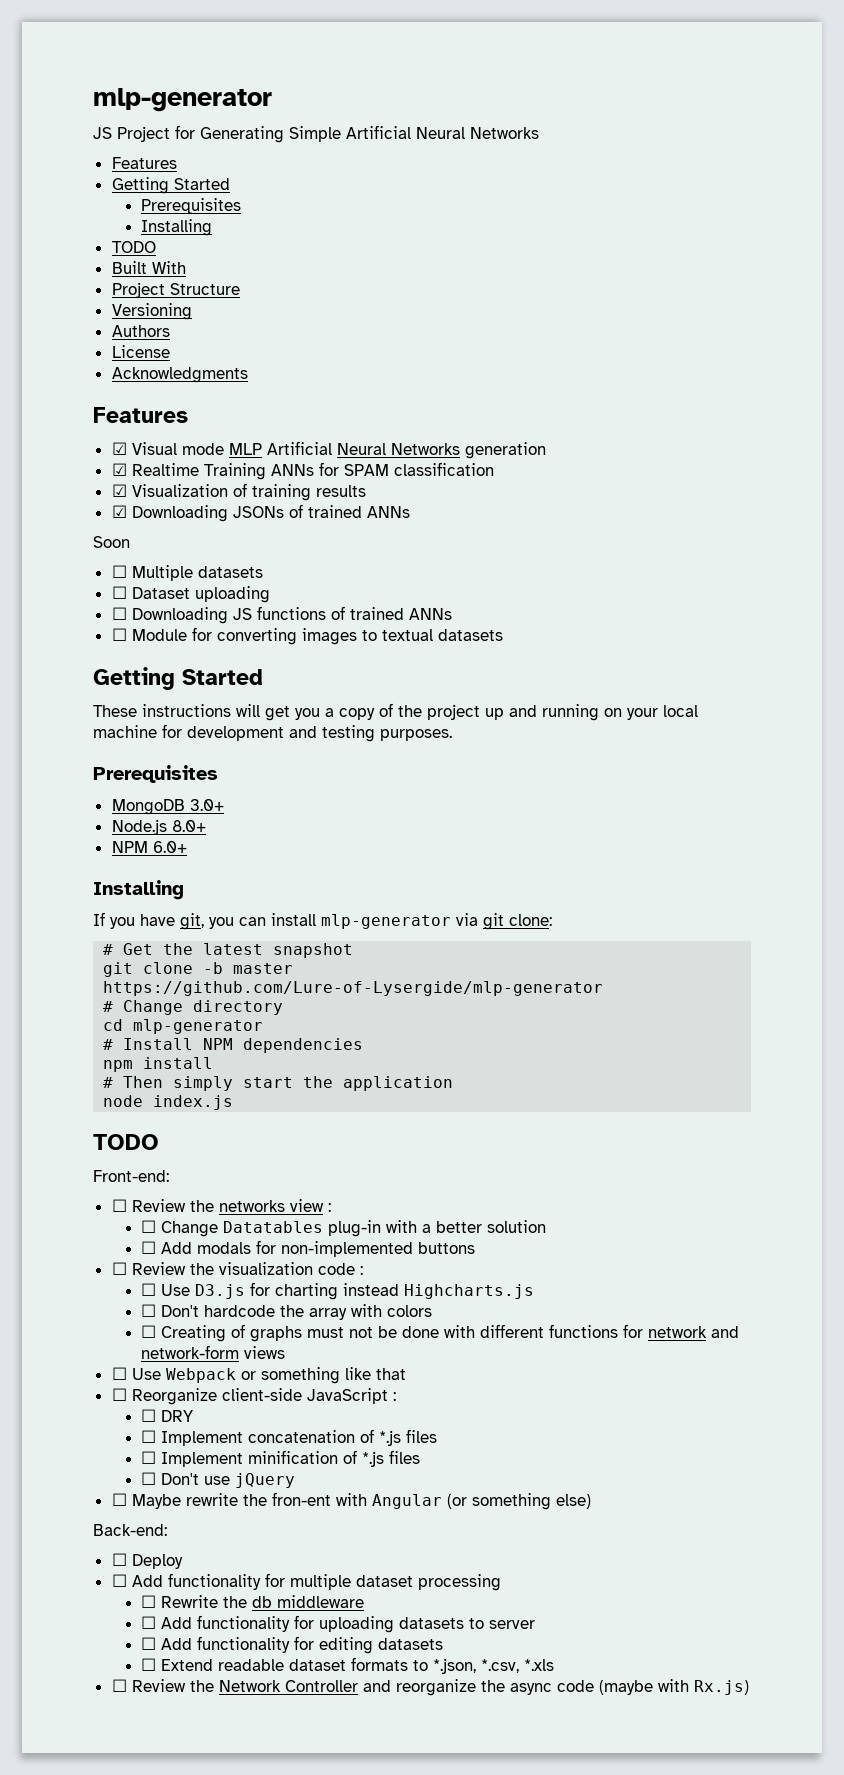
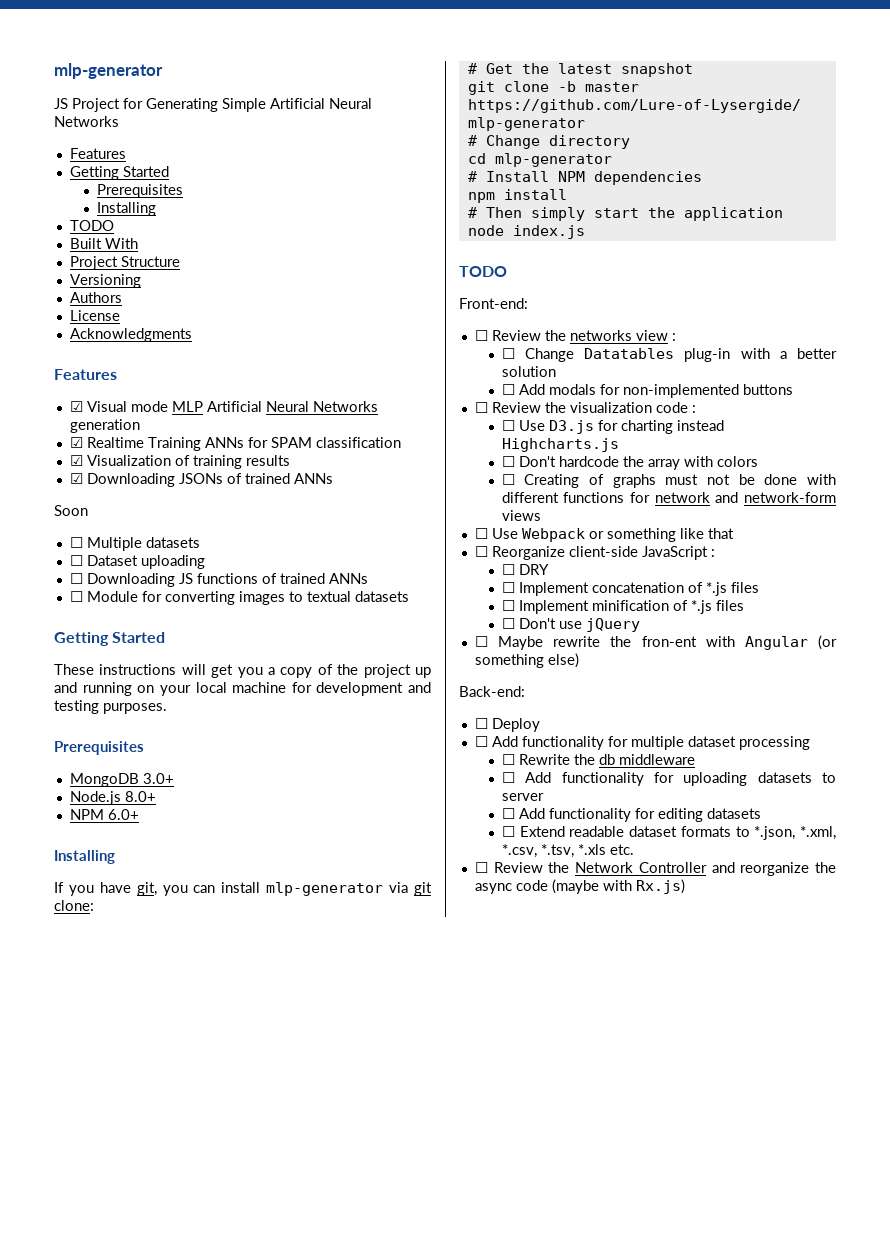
- ☐ Extend readable dataset formats to *.json, *.csv, *.xls
+ ☐ Extend readable dataset formats to *.json, *.xml, *.csv, *.tsv, *.xls etc.

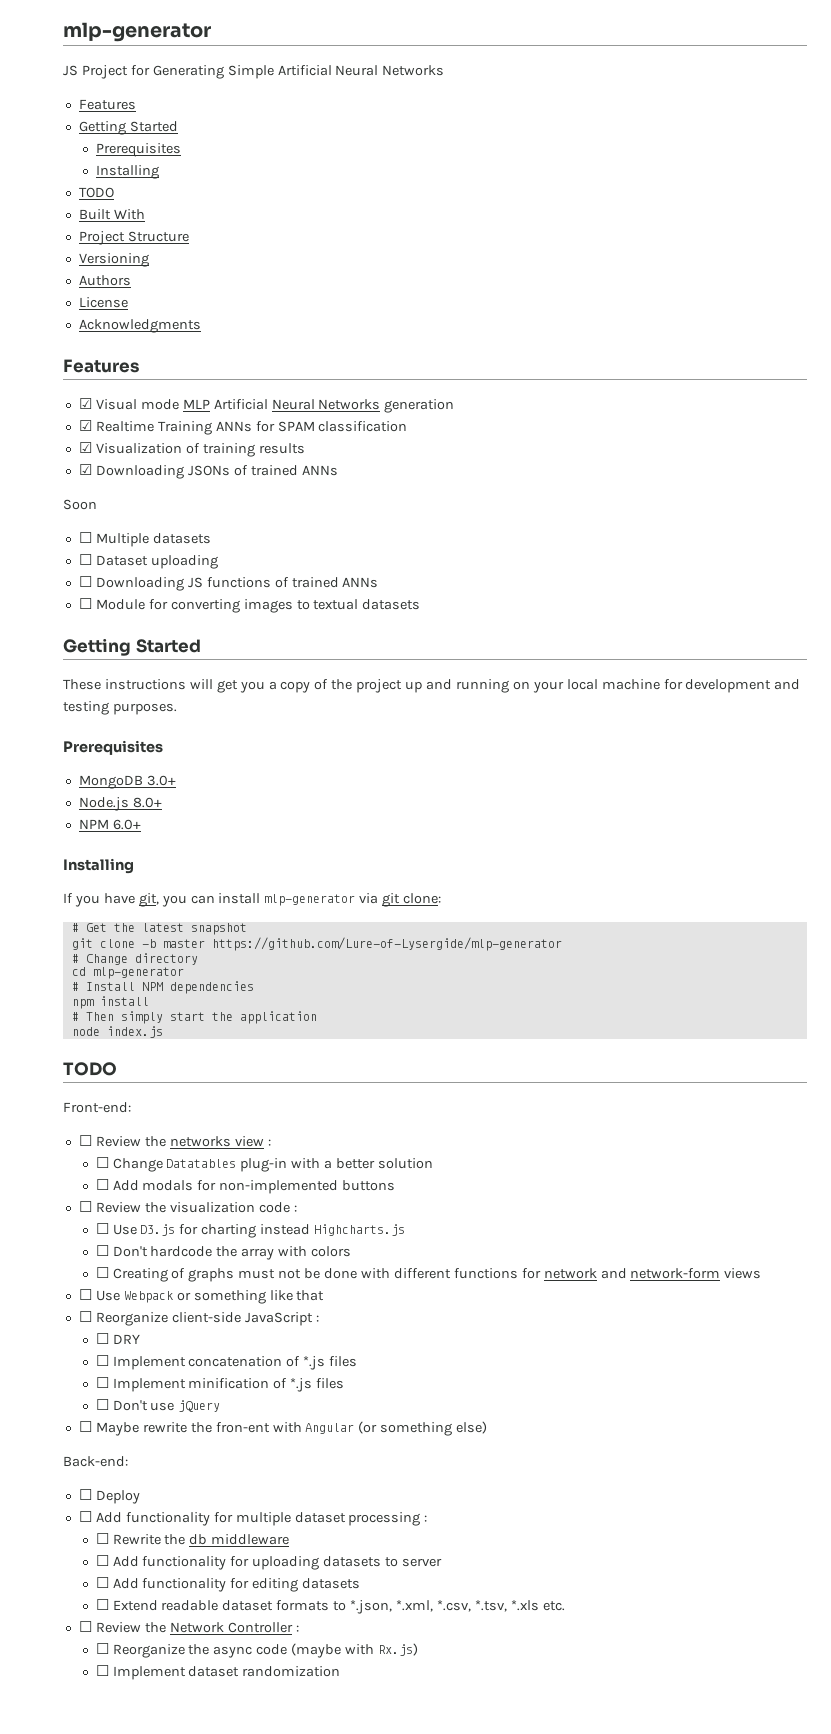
- ☐ Add functionality for multiple dataset processing
+ ☐ Add functionality for multiple dataset processing :
- ☐ Review the Network Controller and reorganize the async code (maybe with Rx.js)
+ ☐ Review the Network Controller :
+ ☐ Reorganize the async code (maybe with Rx.js)
+ ☐ Implement dataset randomization

